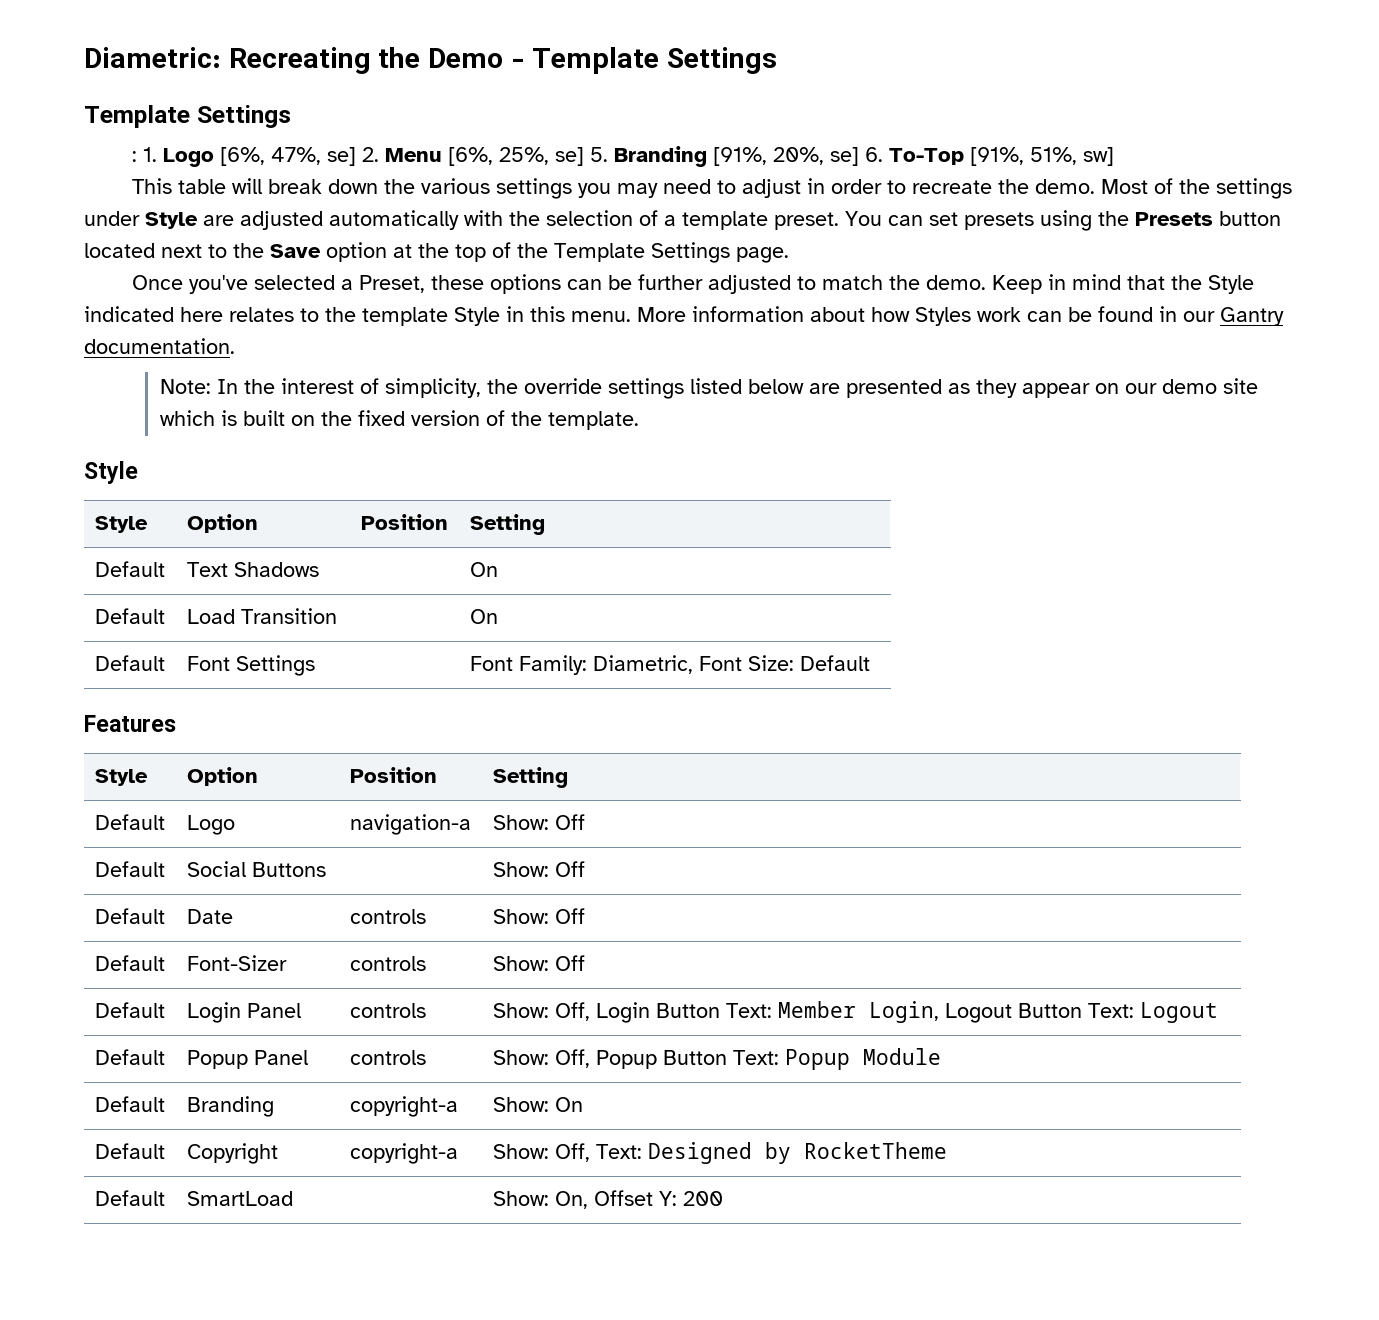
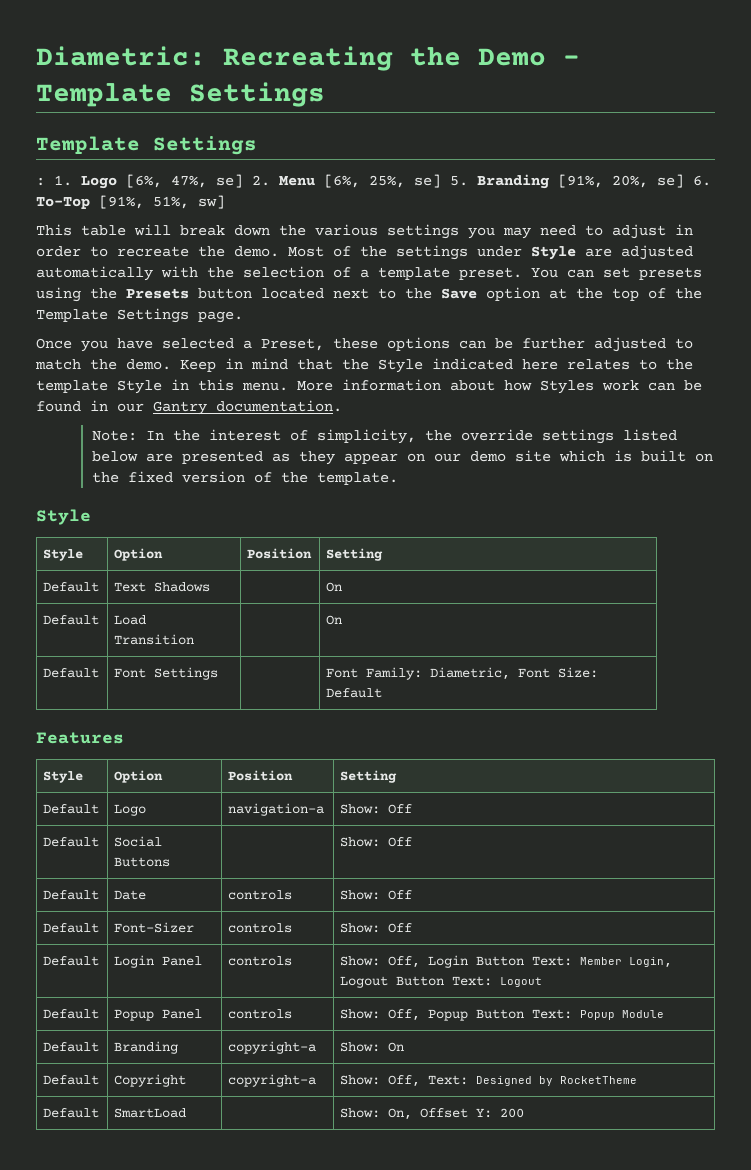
- Once you've selected a Preset, these options can be further adjusted to match the demo.
+ Once you have selected a Preset, these options can be further adjusted to match the demo.

